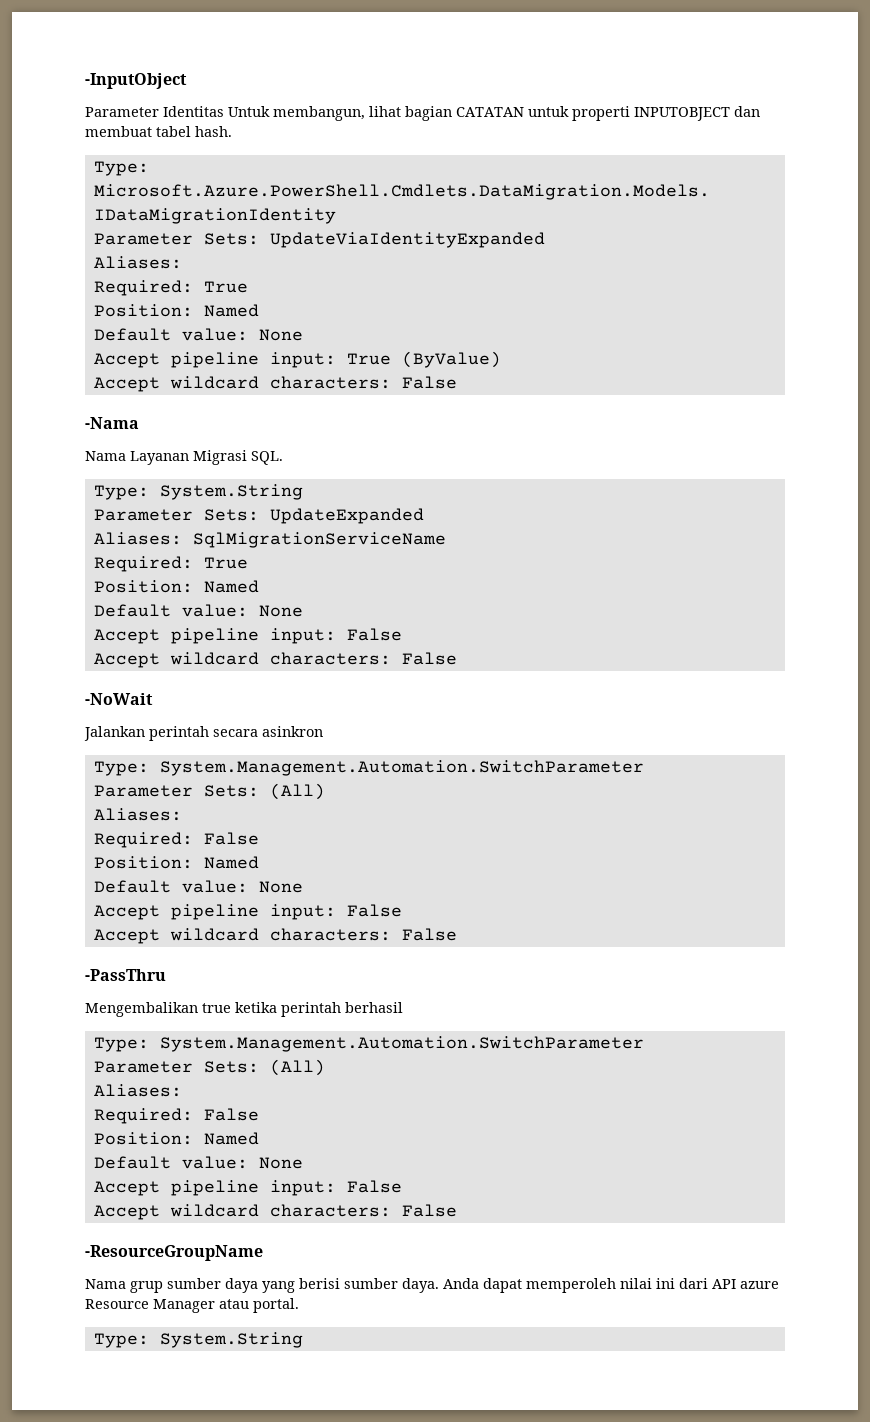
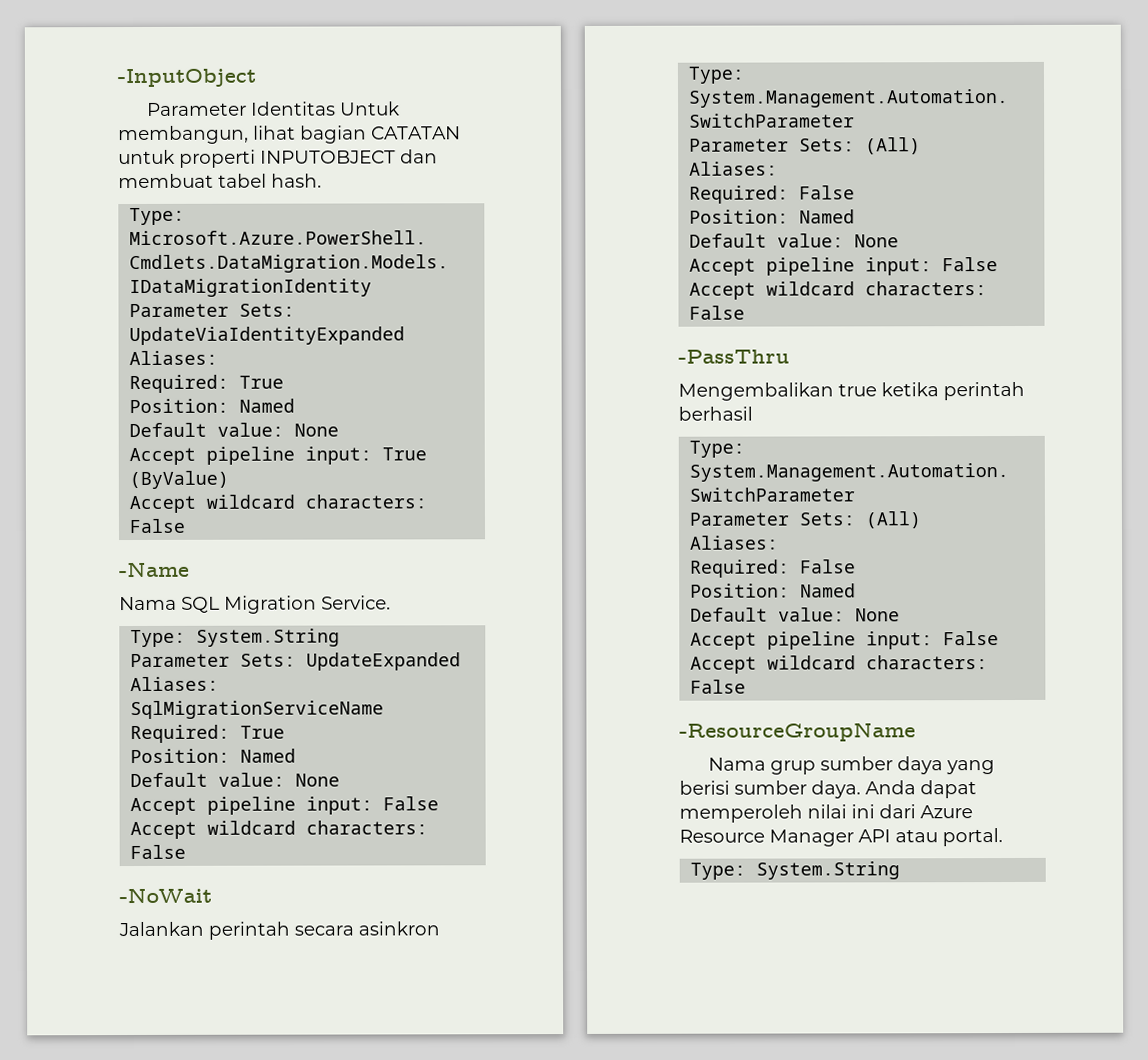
- -Nama
- Nama Layanan Migrasi SQL.
+ -Name
+ Nama SQL Migration Service.
- Anda dapat memperoleh nilai ini dari API azure Resource Manager atau portal.
+ Anda dapat memperoleh nilai ini dari Azure Resource Manager API atau portal.

